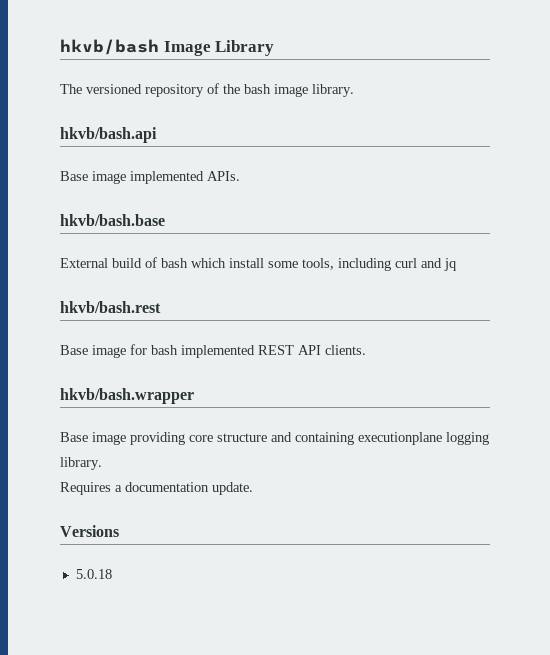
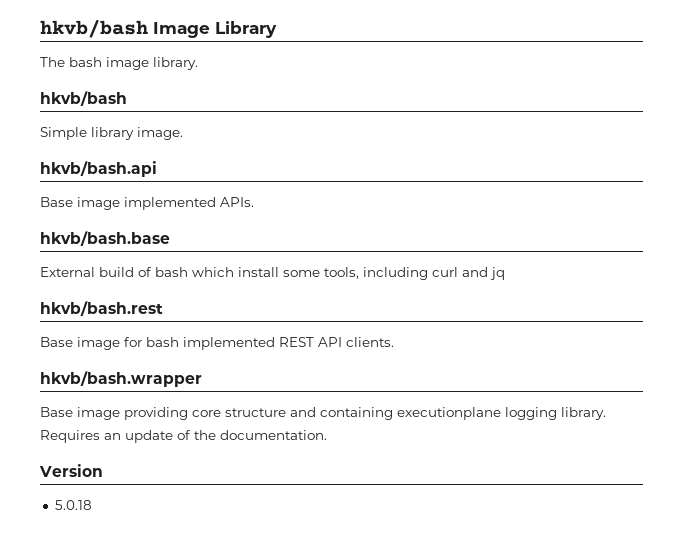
- The versioned repository of the bash image library.
+ The bash image library.
+ hkvb/bash
+ Simple library image.
- Requires a documentation update.
- Versions
+ Requires an update of the documentation.
+ Version

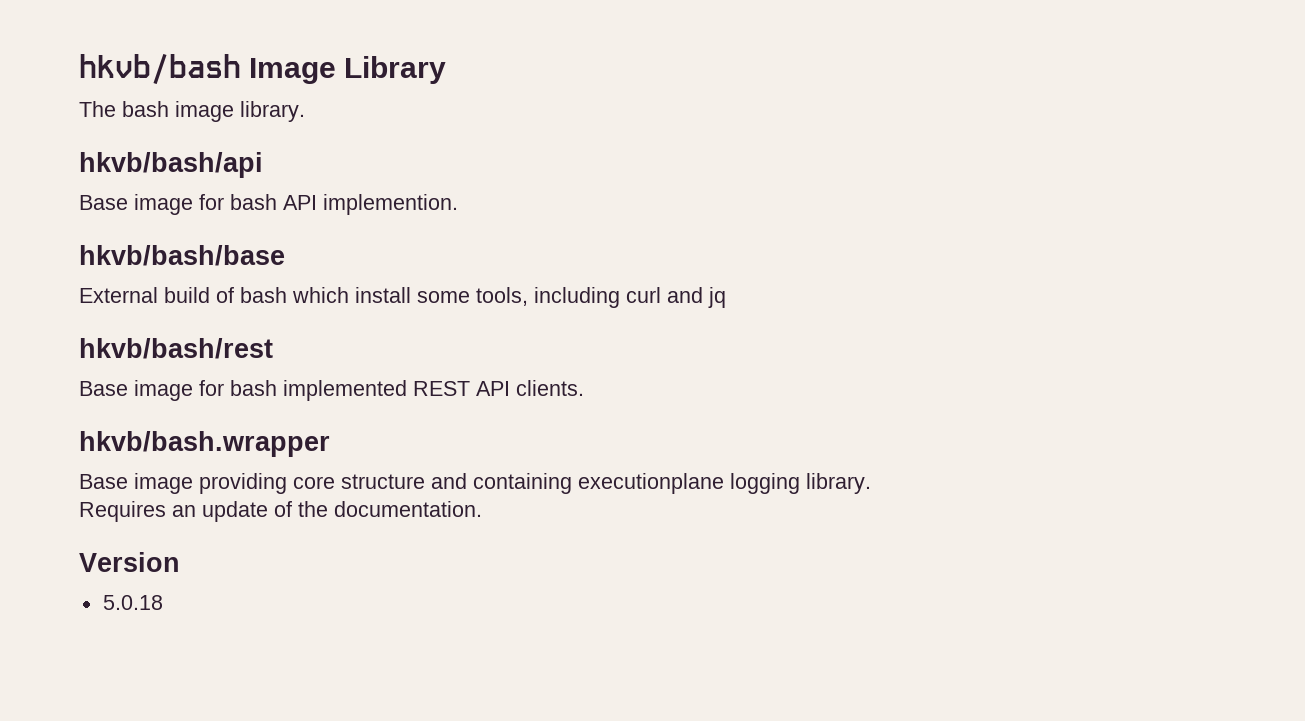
  The bash image library.
- hkvb/bash
- Simple library image.
- hkvb/bash.api
- Base image implemented APIs.
- hkvb/bash.base
+ hkvb/bash/api
+ Base image for bash API implemention.
+ hkvb/bash/base
- hkvb/bash.rest
+ hkvb/bash/rest

